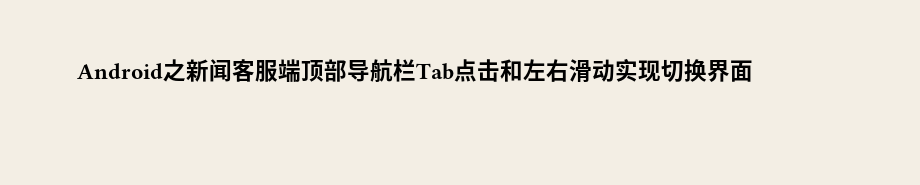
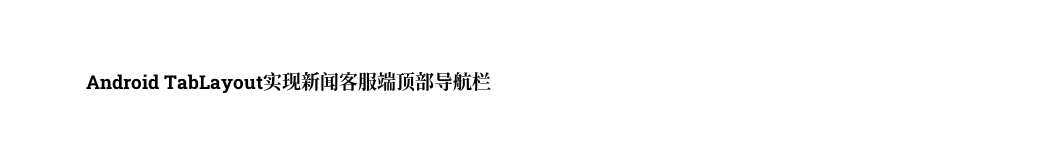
- Android之新闻客服端顶部导航栏Tab点击和左右滑动实现切换界面
+ Android TabLayout实现新闻客服端顶部导航栏

